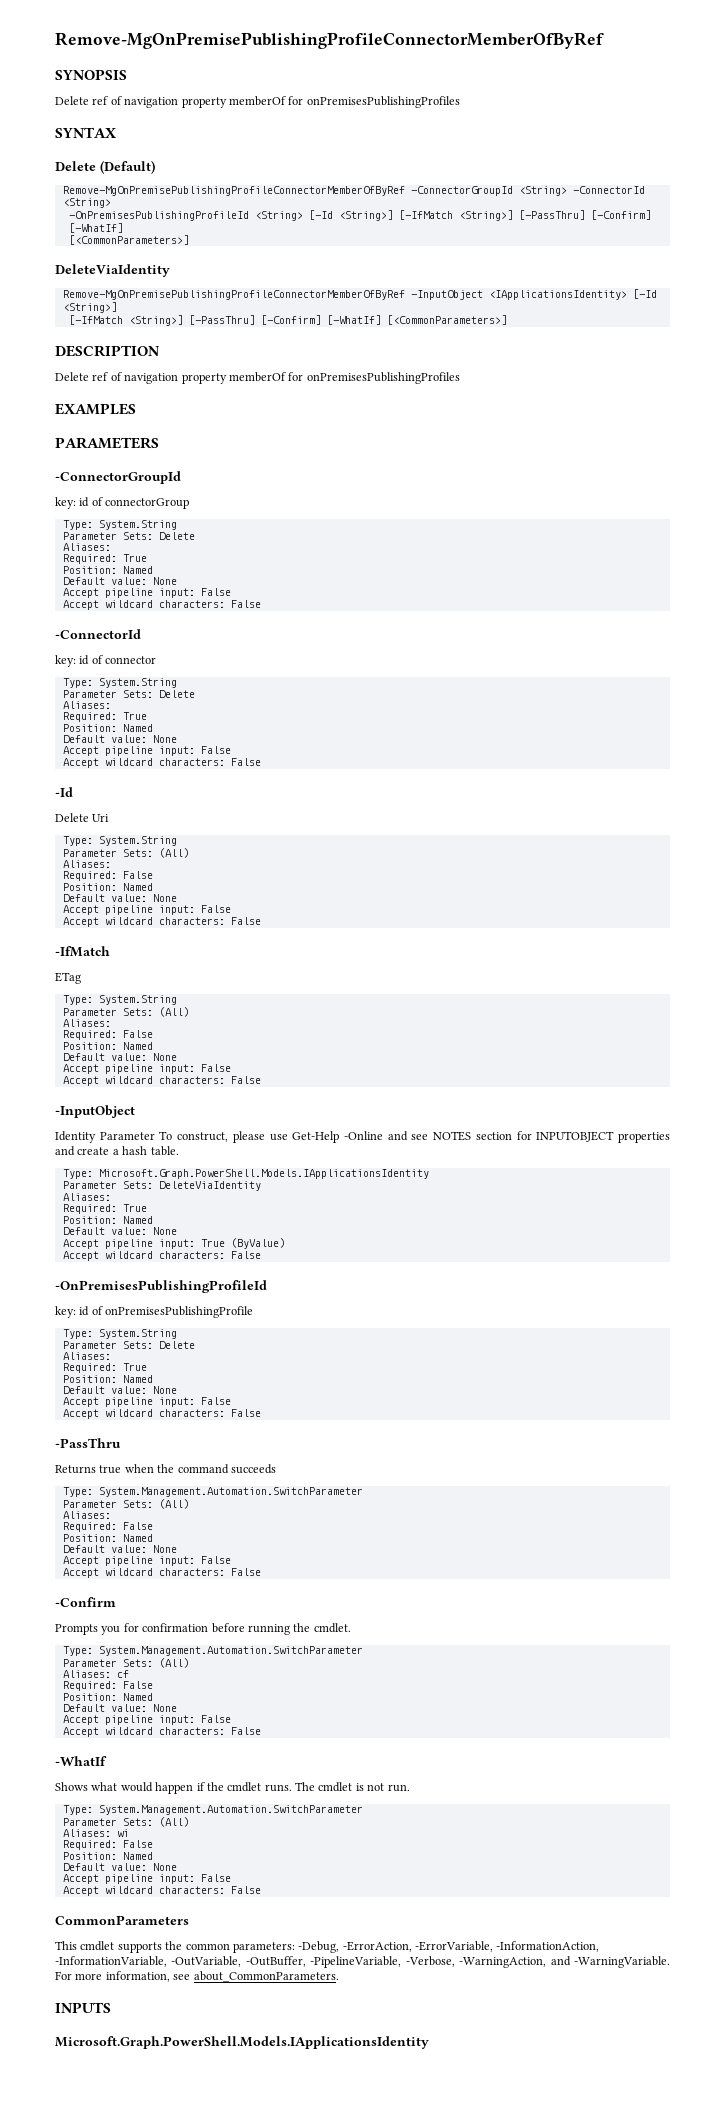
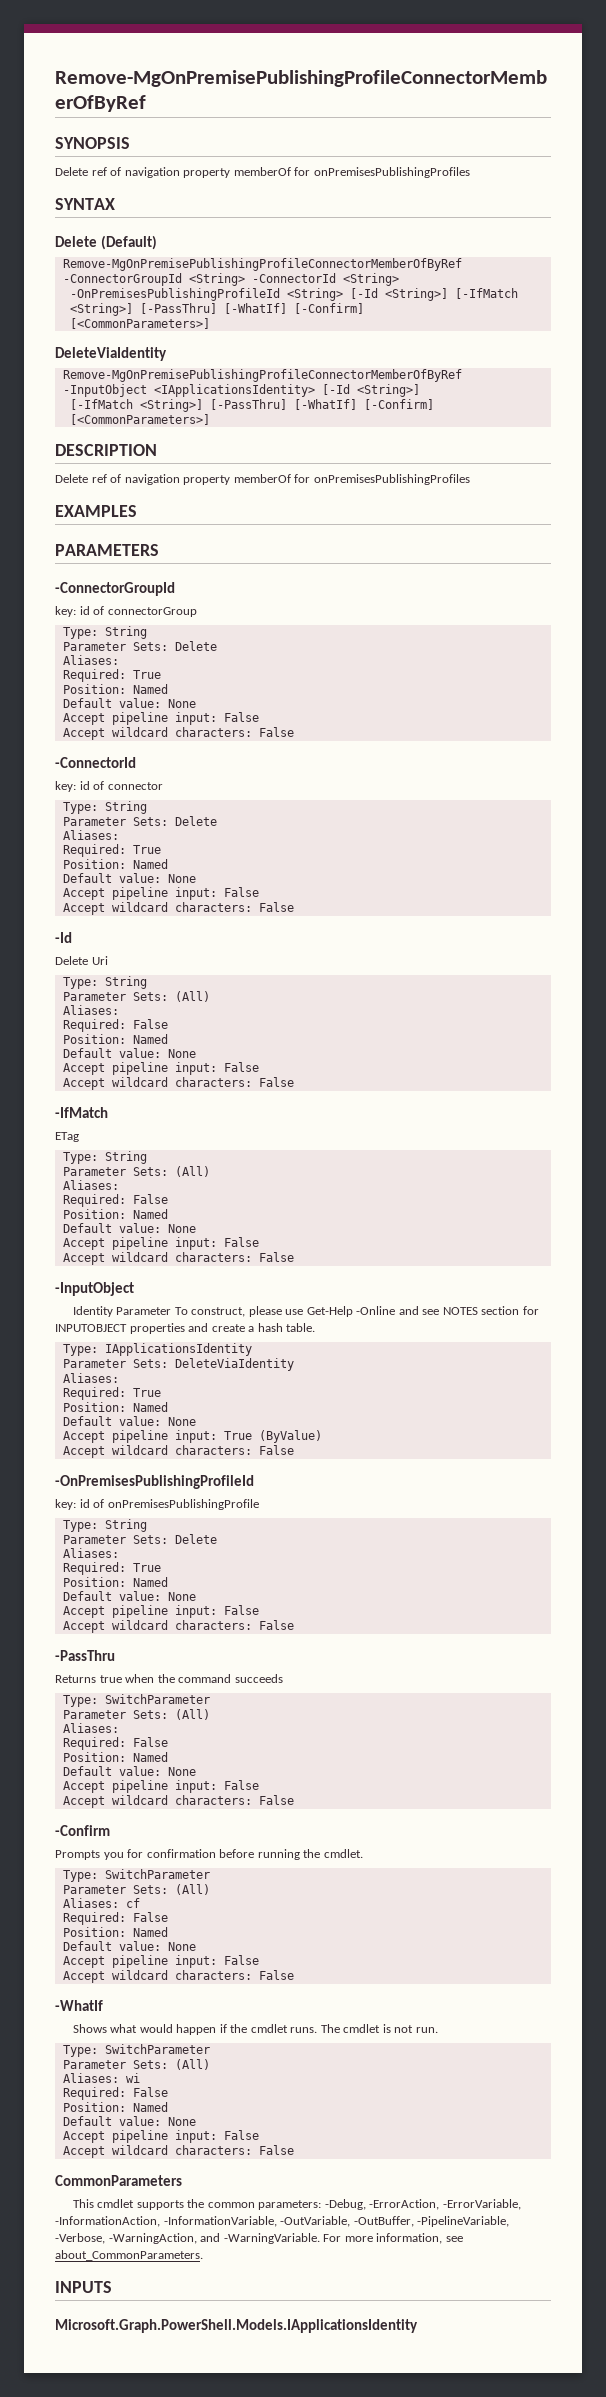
- -OnPremisesPublishingProfileId <String> [-Id <String>] [-IfMatch <String>] [-PassThru] [-Confirm] [-WhatIf]
+ -OnPremisesPublishingProfileId <String> [-Id <String>] [-IfMatch <String>] [-PassThru] [-WhatIf] [-Confirm]
- [-IfMatch <String>] [-PassThru] [-Confirm] [-WhatIf] [<CommonParameters>]
+ [-IfMatch <String>] [-PassThru] [-WhatIf] [-Confirm] [<CommonParameters>]
  key: id of connectorGroup
- Type: System.String
+ Type: String
  key: id of connector
- Type: System.String
+ Type: String
  Delete Uri
- Type: System.String
+ Type: String
  ETag
- Type: System.String
+ Type: String
- Type: Microsoft.Graph.PowerShell.Models.IApplicationsIdentity
+ Type: IApplicationsIdentity
  key: id of onPremisesPublishingProfile
- Type: System.String
+ Type: String
  Returns true when the command succeeds
- Type: System.Management.Automation.SwitchParameter
+ Type: SwitchParameter
  Prompts you for confirmation before running the cmdlet.
- Type: System.Management.Automation.SwitchParameter
+ Type: SwitchParameter
  The cmdlet is not run.
- Type: System.Management.Automation.SwitchParameter
+ Type: SwitchParameter

